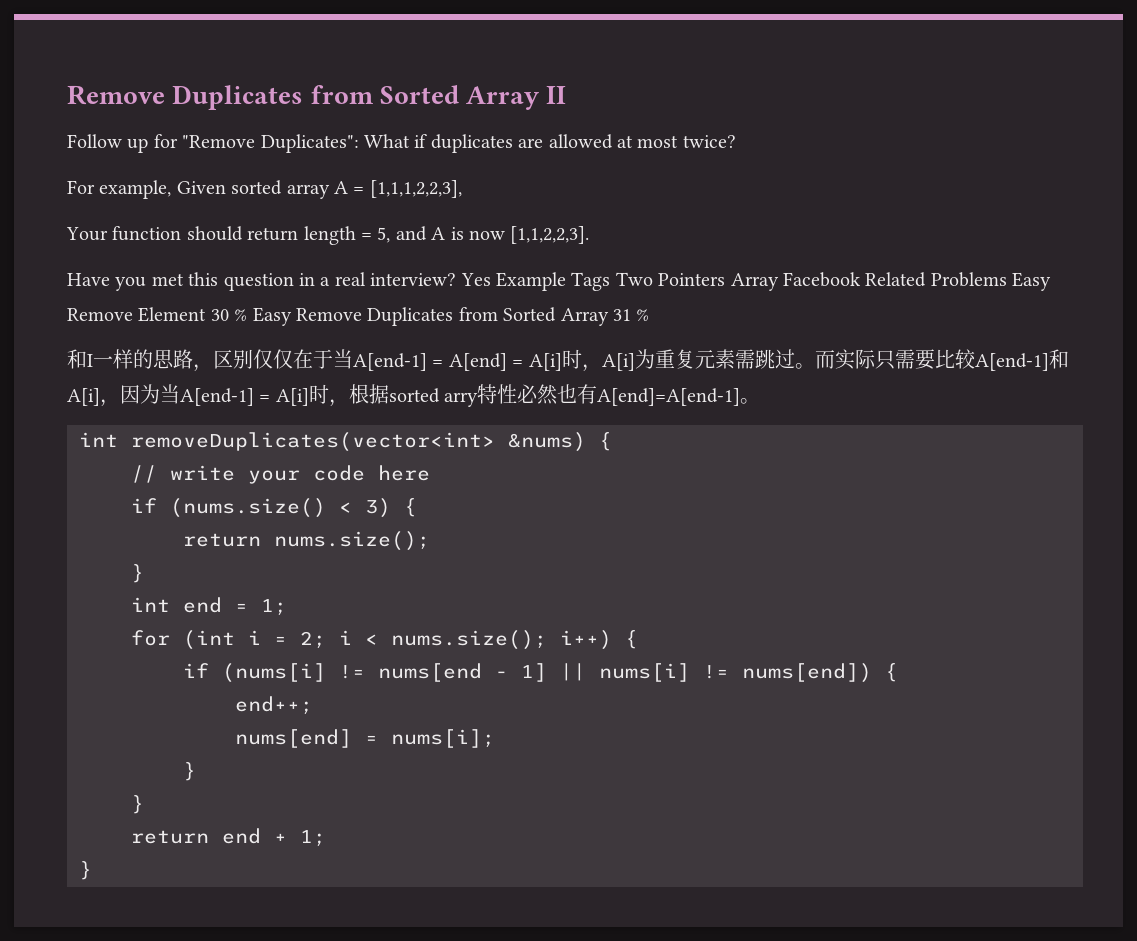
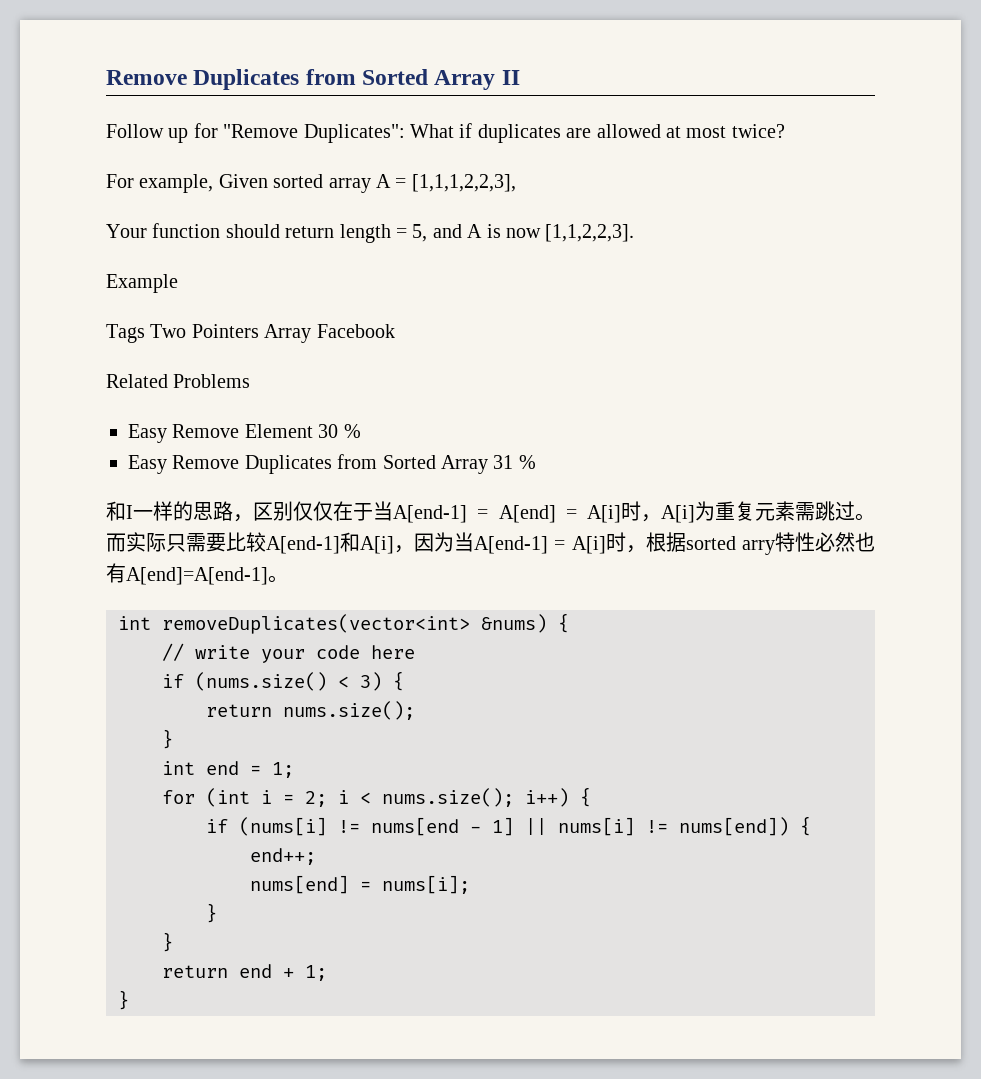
- Have you met this question in a real interview? Yes Example Tags Two Pointers Array Facebook Related Problems Easy Remove Element 30 % Easy Remove Duplicates from Sorted Array 31 %
+ Example
+ Tags Two Pointers Array Facebook
+ Related Problems
+ Easy Remove Element 30 %
+ Easy Remove Duplicates from Sorted Array 31 %

